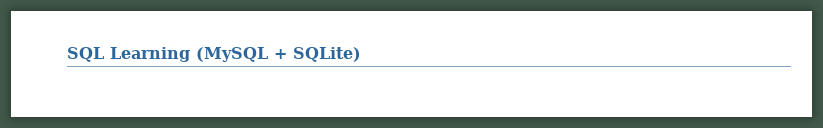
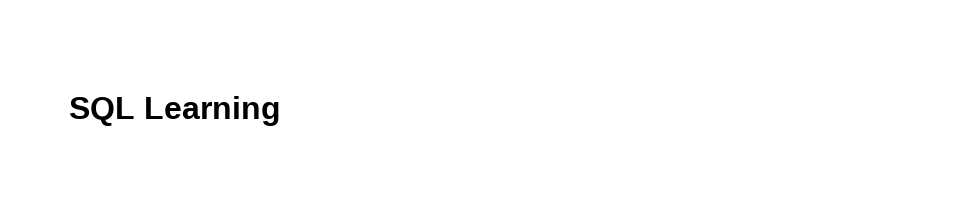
- SQL Learning (MySQL + SQLite)
+ SQL Learning

